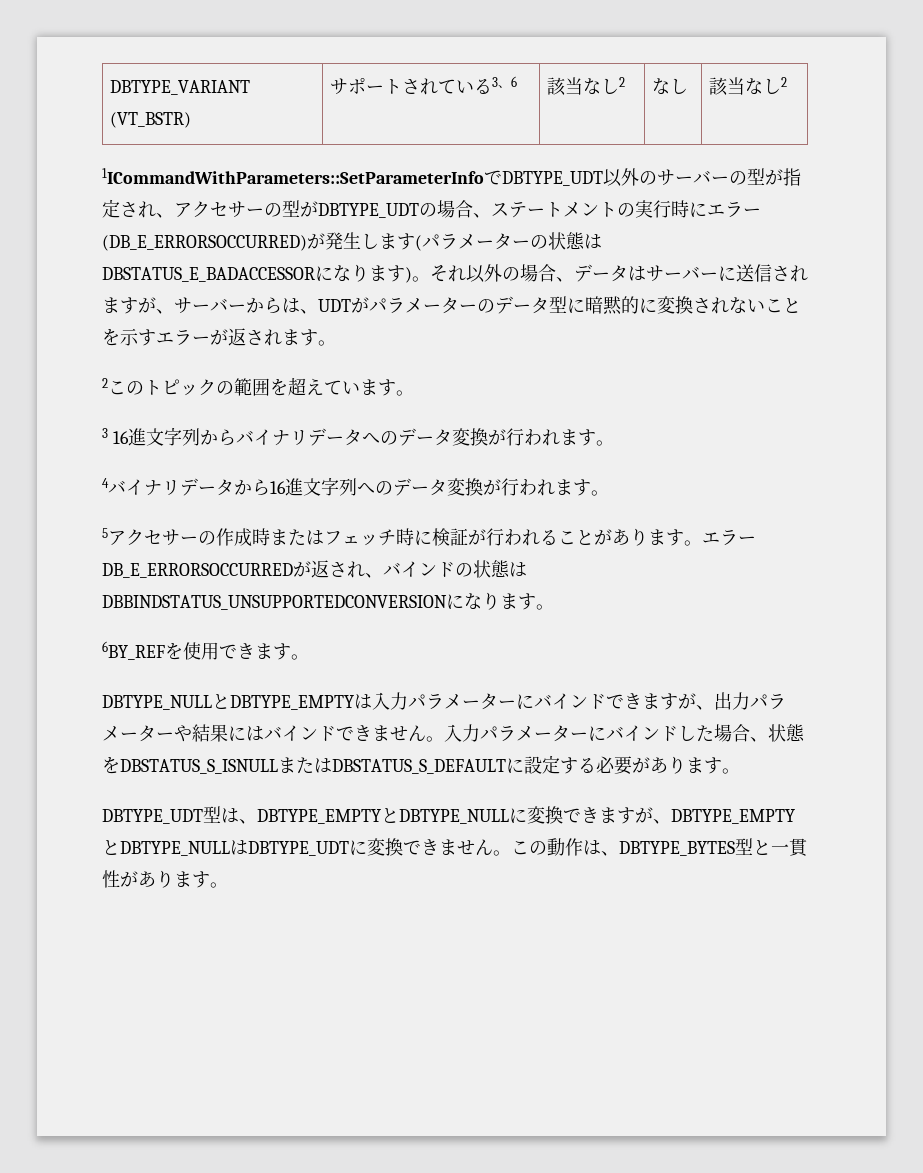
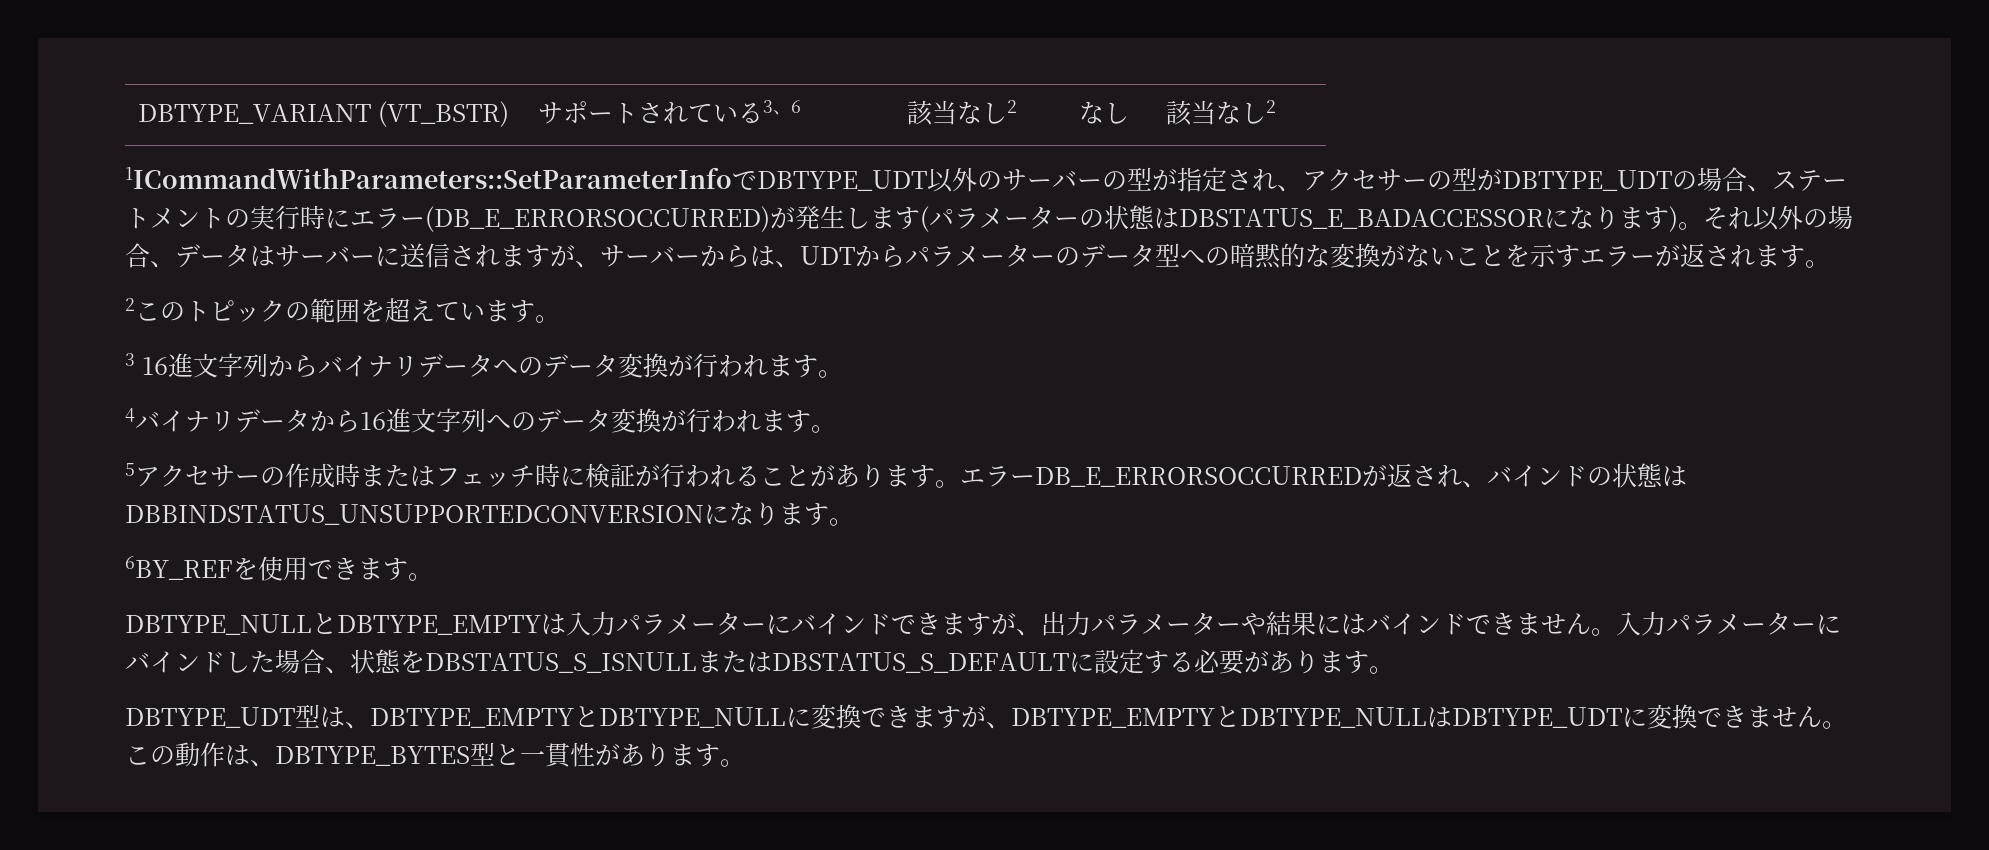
- それ以外の場合、データはサーバーに送信されますが、サーバーからは、UDTがパラメーターのデータ型に暗黙的に変換されないことを示すエラーが返されます。
+ それ以外の場合、データはサーバーに送信されますが、サーバーからは、UDTからパラメーターのデータ型への暗黙的な変換がないことを示すエラーが返されます。

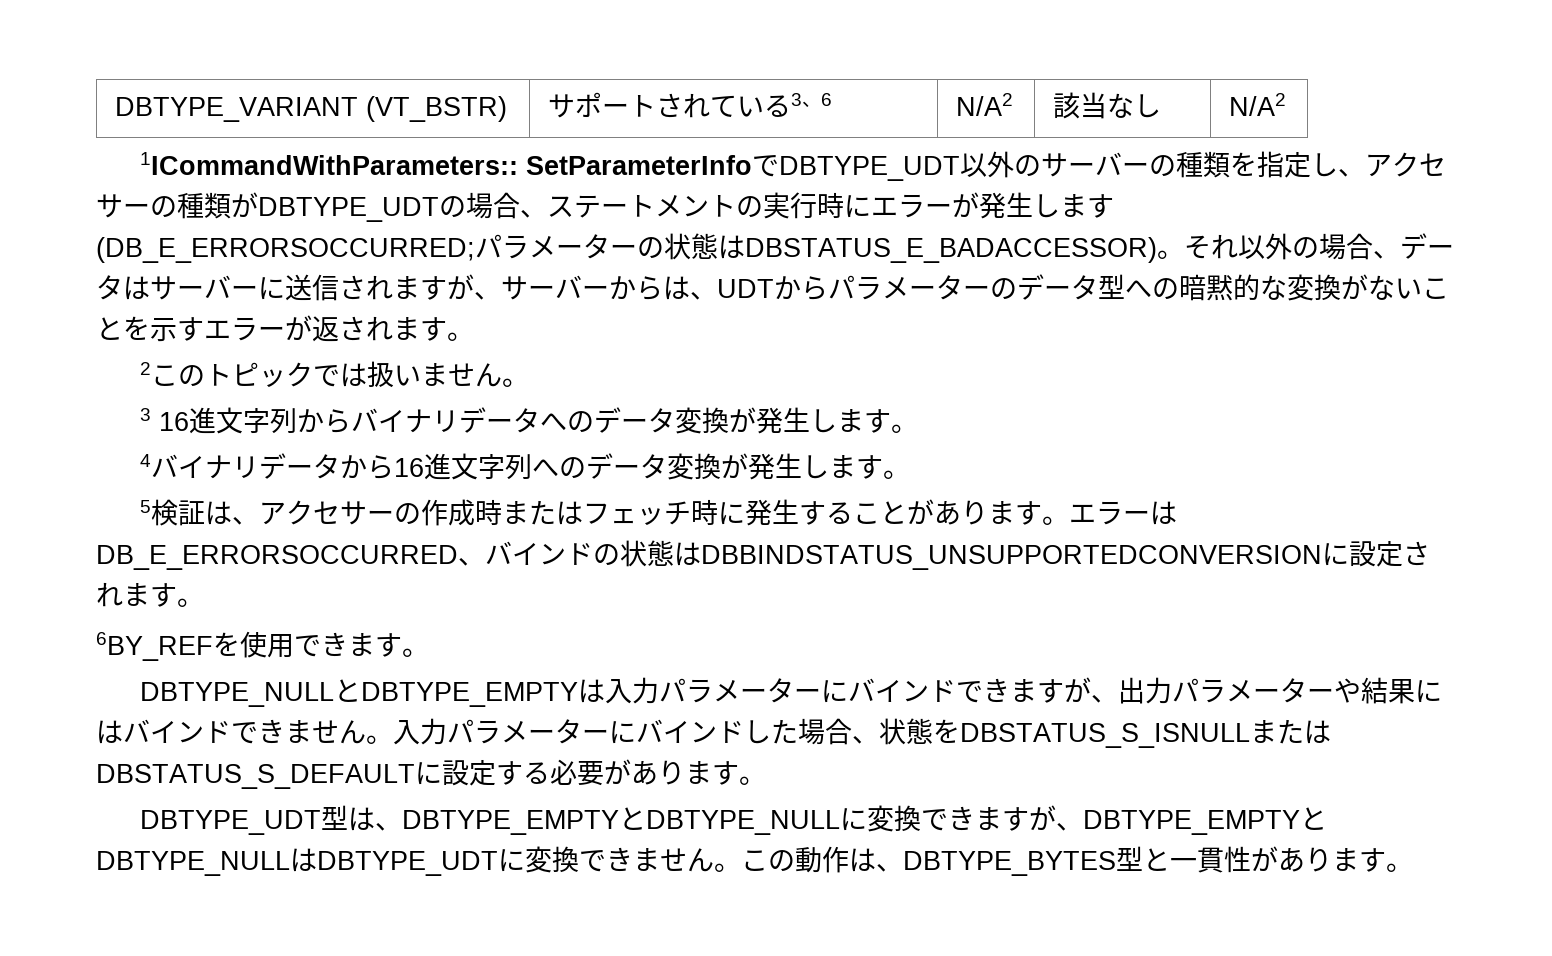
- DBTYPE_VARIANT (VT_BSTR) | サポートされている3、6 | 該当なし2 | なし | 該当なし2
- 1ICommandWithParameters::SetParameterInfoでDBTYPE_UDT以外のサーバーの型が指定され、アクセサーの型がDBTYPE_UDTの場合、ステートメントの実行時にエラー(DB_E_ERRORSOCCURRED)が発生します(パラメーターの状態はDBSTATUS_E_BADACCESSORになります)。
+ DBTYPE_VARIANT (VT_BSTR) | サポートされている3、6 | N/A2 | 該当なし | N/A2
+ 1ICommandWithParameters:: SetParameterInfoでDBTYPE_UDT以外のサーバーの種類を指定し、アクセサーの種類がDBTYPE_UDTの場合、ステートメントの実行時にエラーが発生します(DB_E_ERRORSOCCURRED;パラメーターの状態はDBSTATUS_E_BADACCESSOR)。
- 2このトピックの範囲を超えています。
+ 2このトピックでは扱いません。
- 3 16進文字列からバイナリデータへのデータ変換が行われます。
+ 3 16進文字列からバイナリデータへのデータ変換が発生します。
- 4バイナリデータから16進文字列へのデータ変換が行われます。
+ 4バイナリデータから16進文字列へのデータ変換が発生します。
- 5アクセサーの作成時またはフェッチ時に検証が行われることがあります。
+ 5検証は、アクセサーの作成時またはフェッチ時に発生することがあります。
- エラーDB_E_ERRORSOCCURREDが返され、バインドの状態はDBBINDSTATUS_UNSUPPORTEDCONVERSIONになります。
+ エラーはDB_E_ERRORSOCCURRED、バインドの状態はDBBINDSTATUS_UNSUPPORTEDCONVERSIONに設定されます。

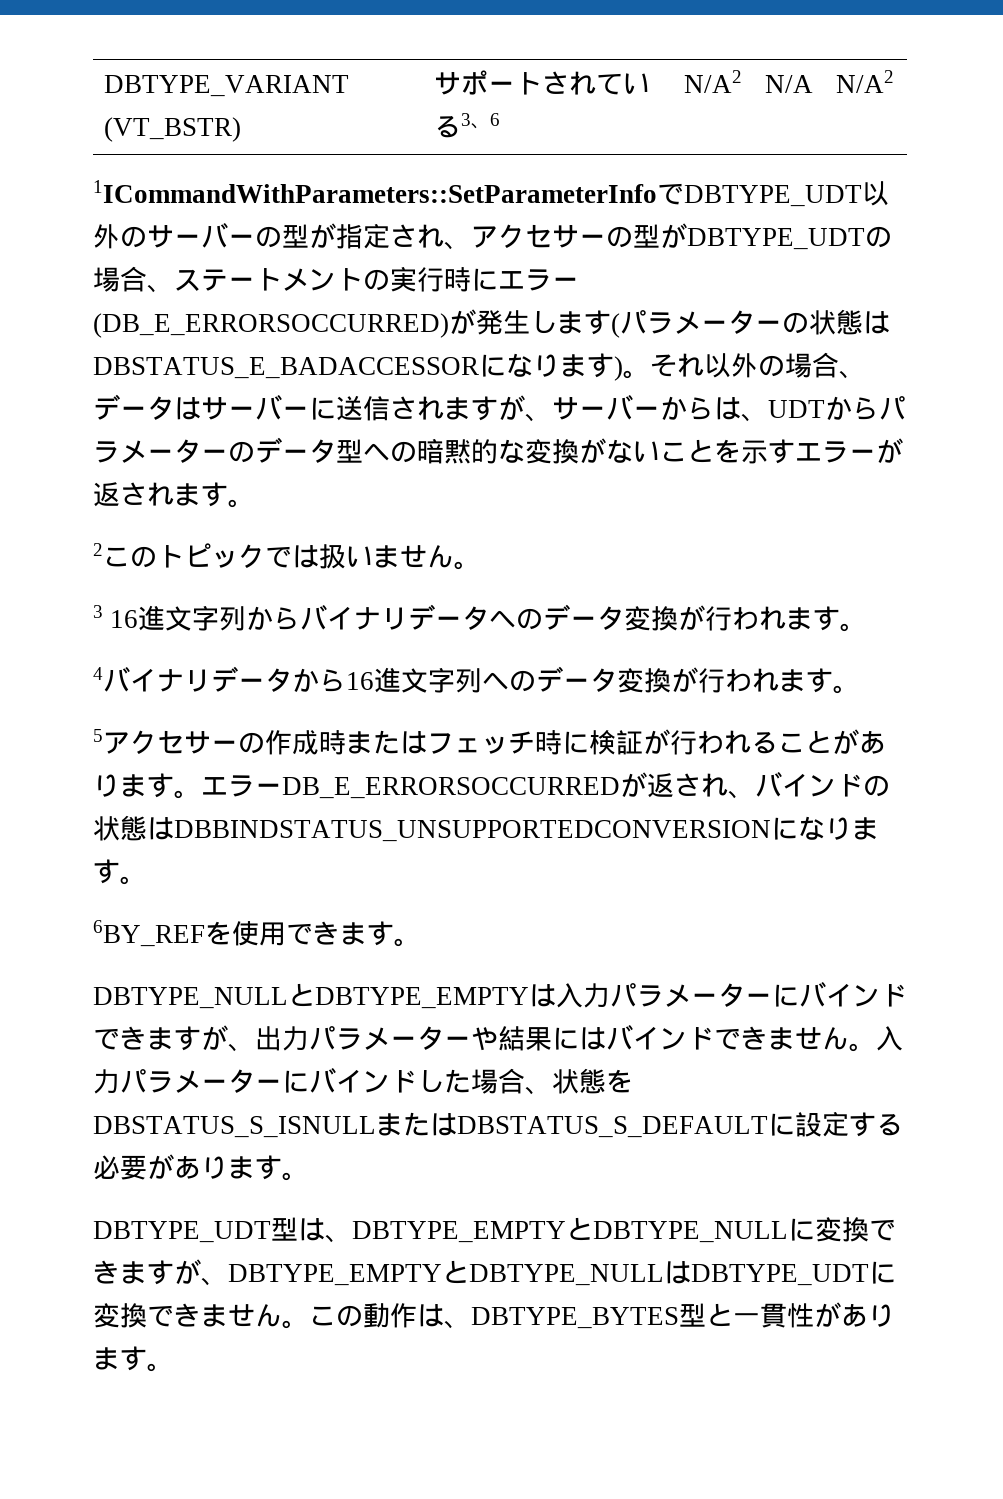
- DBTYPE_VARIANT (VT_BSTR) | サポートされている3、6 | N/A2 | 該当なし | N/A2
+ DBTYPE_VARIANT (VT_BSTR) | サポートされている3、6 | N/A2 | N/A | N/A2
- 1ICommandWithParameters:: SetParameterInfoでDBTYPE_UDT以外のサーバーの種類を指定し、アクセサーの種類がDBTYPE_UDTの場合、ステートメントの実行時にエラーが発生します(DB_E_ERRORSOCCURRED;パラメーターの状態はDBSTATUS_E_BADACCESSOR)。
+ 1ICommandWithParameters::SetParameterInfoでDBTYPE_UDT以外のサーバーの型が指定され、アクセサーの型がDBTYPE_UDTの場合、ステートメントの実行時にエラー(DB_E_ERRORSOCCURRED)が発生します(パラメーターの状態はDBSTATUS_E_BADACCESSORになります)。
- 3 16進文字列からバイナリデータへのデータ変換が発生します。
+ 3 16進文字列からバイナリデータへのデータ変換が行われます。
- 4バイナリデータから16進文字列へのデータ変換が発生します。
+ 4バイナリデータから16進文字列へのデータ変換が行われます。
- 5検証は、アクセサーの作成時またはフェッチ時に発生することがあります。
+ 5アクセサーの作成時またはフェッチ時に検証が行われることがあります。
- エラーはDB_E_ERRORSOCCURRED、バインドの状態はDBBINDSTATUS_UNSUPPORTEDCONVERSIONに設定されます。
+ エラーDB_E_ERRORSOCCURREDが返され、バインドの状態はDBBINDSTATUS_UNSUPPORTEDCONVERSIONになります。

